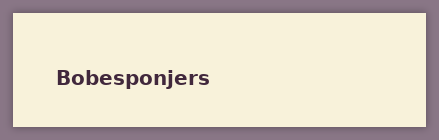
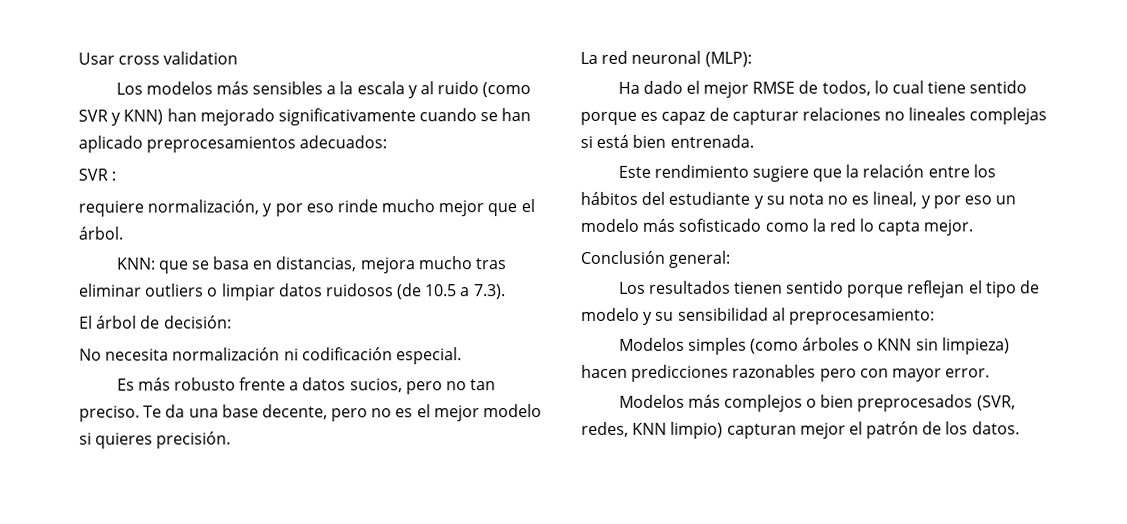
- Bobesponjers
+ Usar cross validation
+ Los modelos más sensibles a la escala y al ruido (como SVR y KNN) han mejorado significativamente cuando se han aplicado preprocesamientos adecuados:
+ SVR :
+ requiere normalización, y por eso rinde mucho mejor que el árbol.
+ KNN: que se basa en distancias, mejora mucho tras eliminar outliers o limpiar datos ruidosos (de 10.5 a 7.3).
+ El árbol de decisión:
+ No necesita normalización ni codificación especial.
+ Es más robusto frente a datos sucios, pero no tan preciso. Te da una base decente, pero no es el mejor modelo si quieres precisión.
+ La red neuronal (MLP):
+ Ha dado el mejor RMSE de todos, lo cual tiene sentido porque es capaz de capturar relaciones no lineales complejas si está bien entrenada.
+ Este rendimiento sugiere que la relación entre los hábitos del estudiante y su nota no es lineal, y por eso un modelo más sofisticado como la red lo capta mejor.
+ Conclusión general:
+ Los resultados tienen sentido porque reflejan el tipo de modelo y su sensibilidad al preprocesamiento:
+ Modelos simples (como árboles o KNN sin limpieza) hacen predicciones razonables pero con mayor error.
+ Modelos más complejos o bien preprocesados (SVR, redes, KNN limpio) capturan mejor el patrón de los datos.

